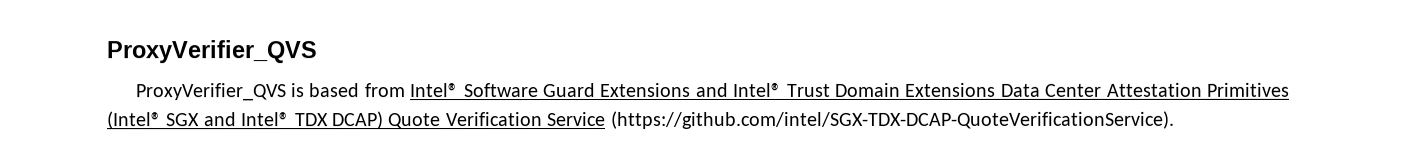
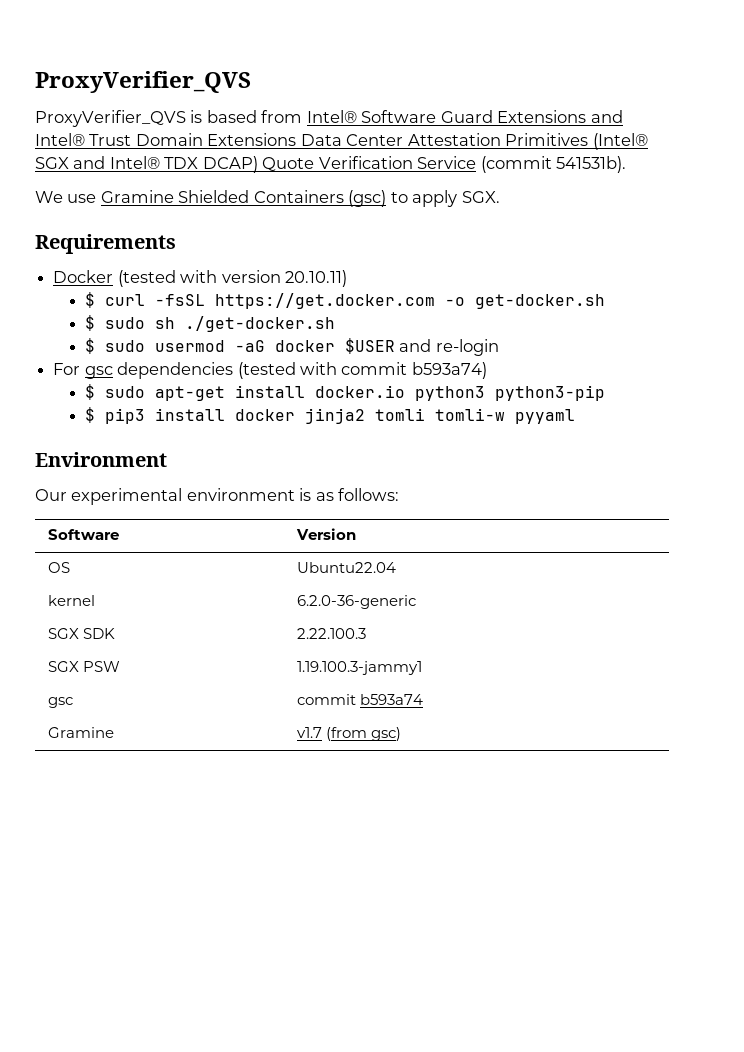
- ProxyVerifier_QVS is based from Intel® Software Guard Extensions and Intel® Trust Domain Extensions Data Center Attestation Primitives (Intel® SGX and Intel® TDX DCAP) Quote Verification Service (https://github.com/intel/SGX-TDX-DCAP-QuoteVerificationService).
+ ProxyVerifier_QVS is based from Intel® Software Guard Extensions and Intel® Trust Domain Extensions Data Center Attestation Primitives (Intel® SGX and Intel® TDX DCAP) Quote Verification Service (commit 541531b).
+ We use Gramine Shielded Containers (gsc) to apply SGX.
+ Requirements
+ Docker (tested with version 20.10.11)
+ $ curl -fsSL https://get.docker.com -o get-docker.sh
+ $ sudo sh ./get-docker.sh
+ $ sudo usermod -aG docker $USER and re-login
+ For gsc dependencies (tested with commit b593a74)
+ $ sudo apt-get install docker.io python3 python3-pip
+ $ pip3 install docker jinja2 tomli tomli-w pyyaml
+ Environment
+ Our experimental environment is as follows:
+ Software | Version
+ OS | Ubuntu22.04
+ kernel | 6.2.0-36-generic
+ SGX SDK | 2.22.100.3
+ SGX PSW | 1.19.100.3-jammy1
+ gsc | commit b593a74
+ Gramine | v1.7 (from gsc)

